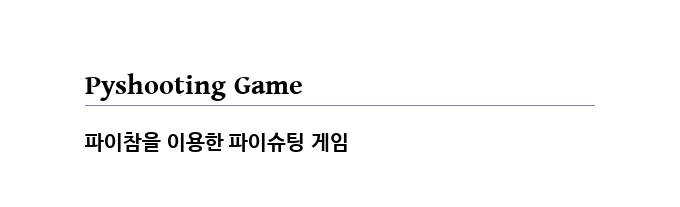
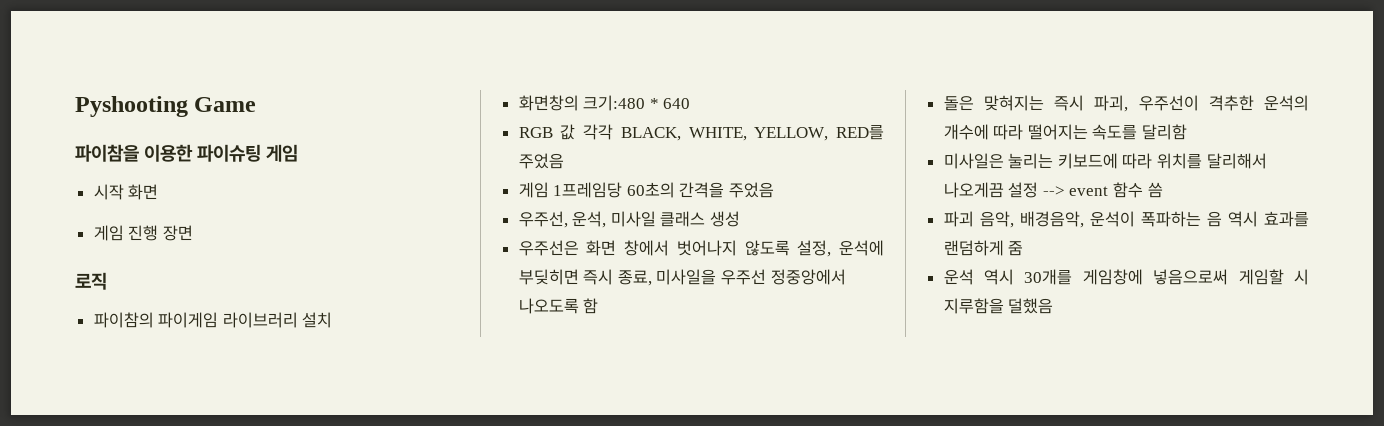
+ 시작 화면
+ 게임 진행 장면
+ 로직
+ 파이참의 파이게임 라이브러리 설치
+ 화면창의 크기:480 * 640
+ RGB 값 각각 BLACK, WHITE, YELLOW, RED를 주었음
+ 게임 1프레임당 60초의 간격을 주었음
+ 우주선, 운석, 미사일 클래스 생성
+ 우주선은 화면 창에서 벗어나지 않도록 설정, 운석에 부딪히면 즉시 종료, 미사일을 우주선 정중앙에서 나오도록 함
+ 돌은 맞혀지는 즉시 파괴, 우주선이 격추한 운석의 개수에 따라 떨어지는 속도를 달리함
+ 미사일은 눌리는 키보드에 따라 위치를 달리해서 나오게끔 설정 --> event 함수 씀
+ 파괴 음악, 배경음악, 운석이 폭파하는 음 역시 효과를 랜덤하게 줌
+ 운석 역시 30개를 게임창에 넣음으로써 게임할 시 지루함을 덜했음

